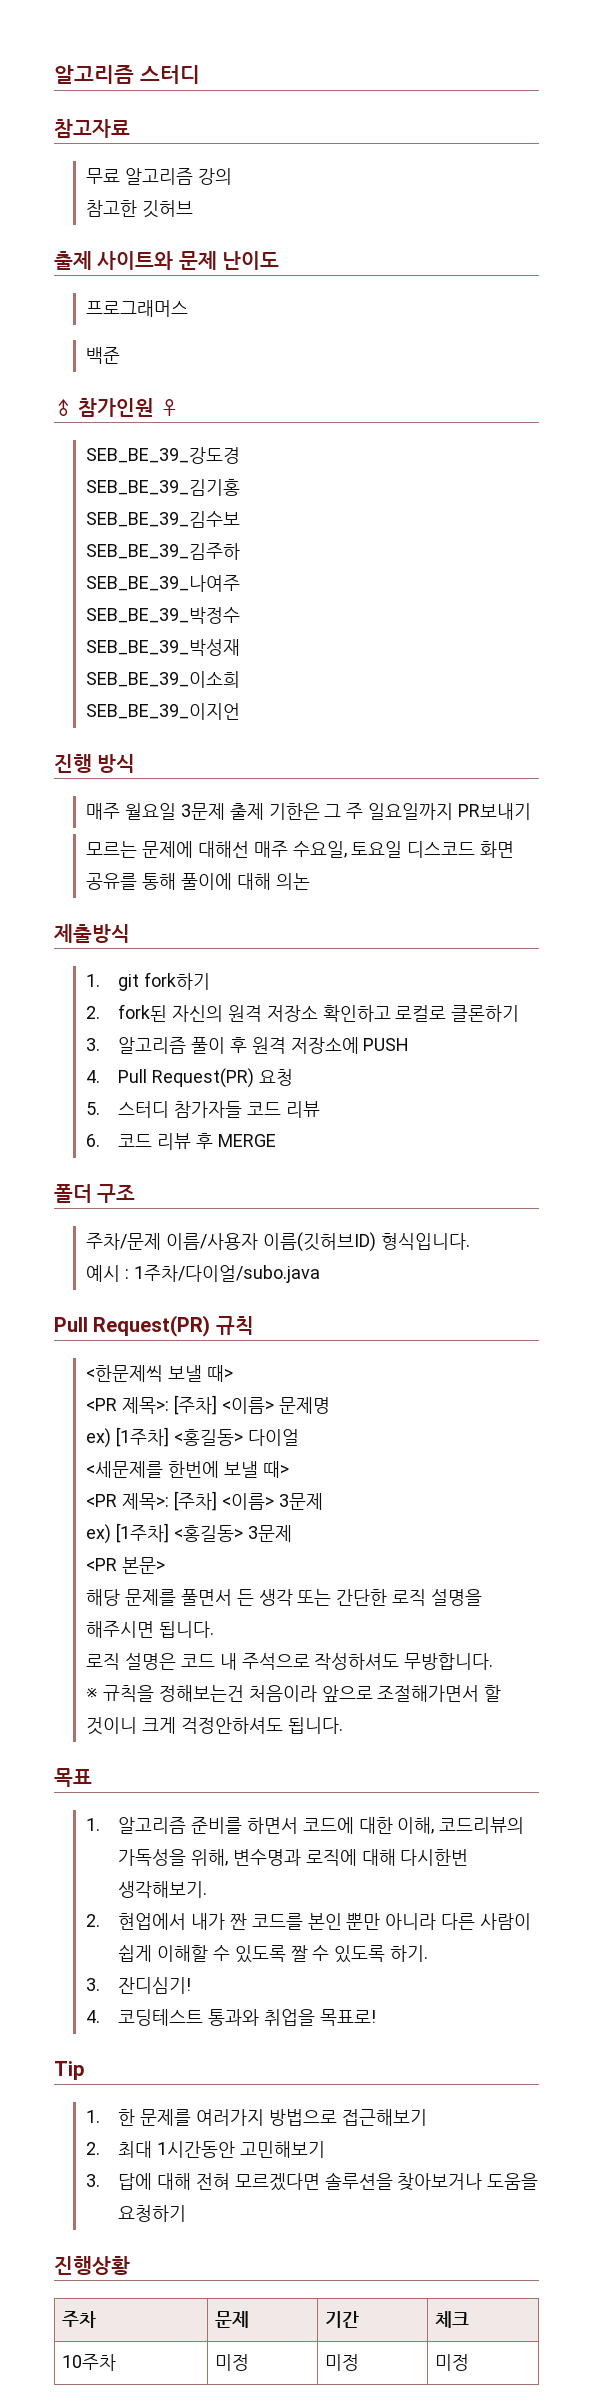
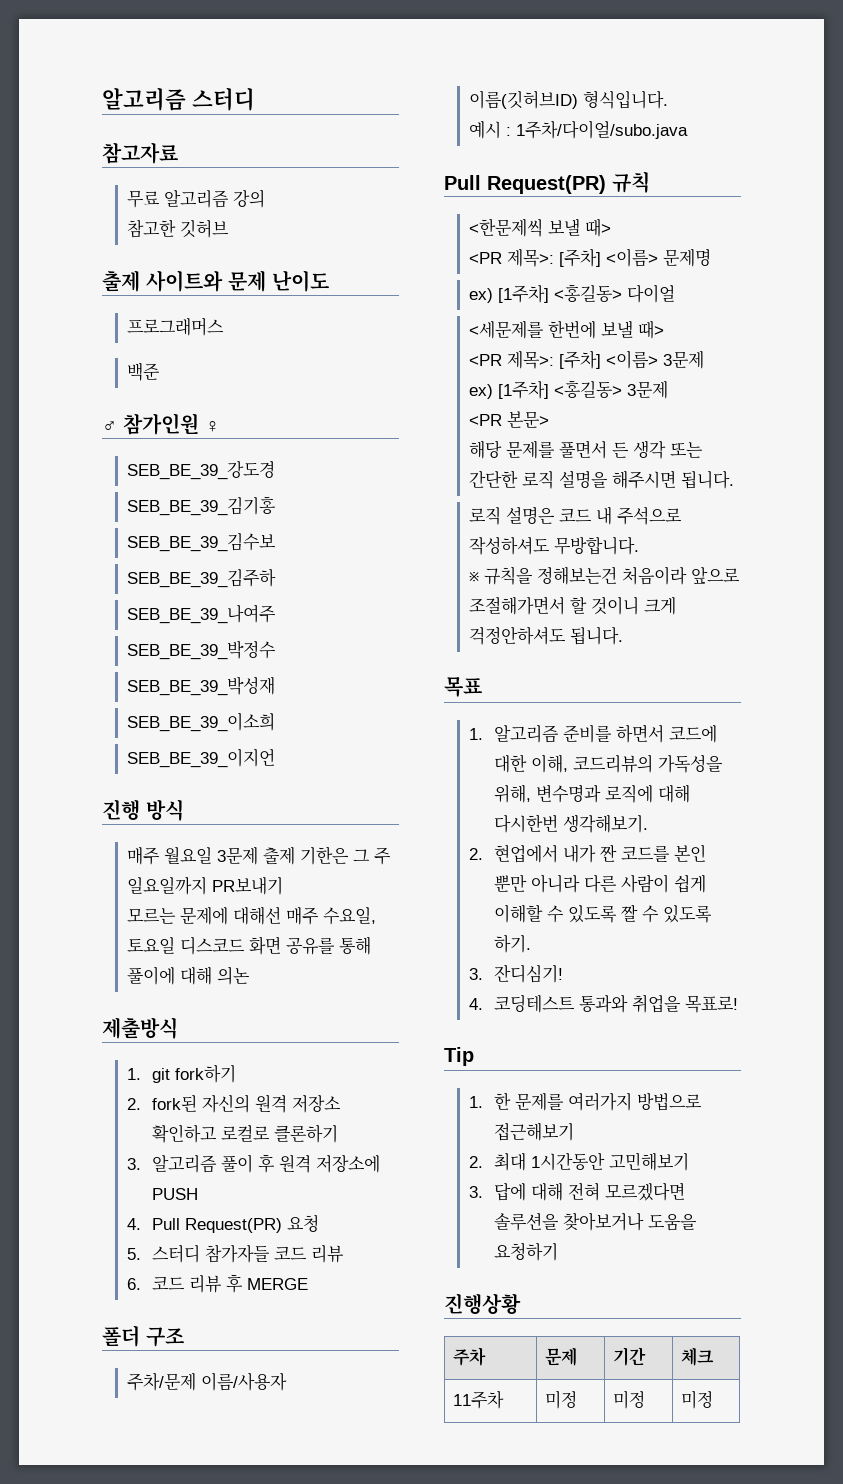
- 10주차 | 미정 | 미정 | 미정
+ 11주차 | 미정 | 미정 | 미정

